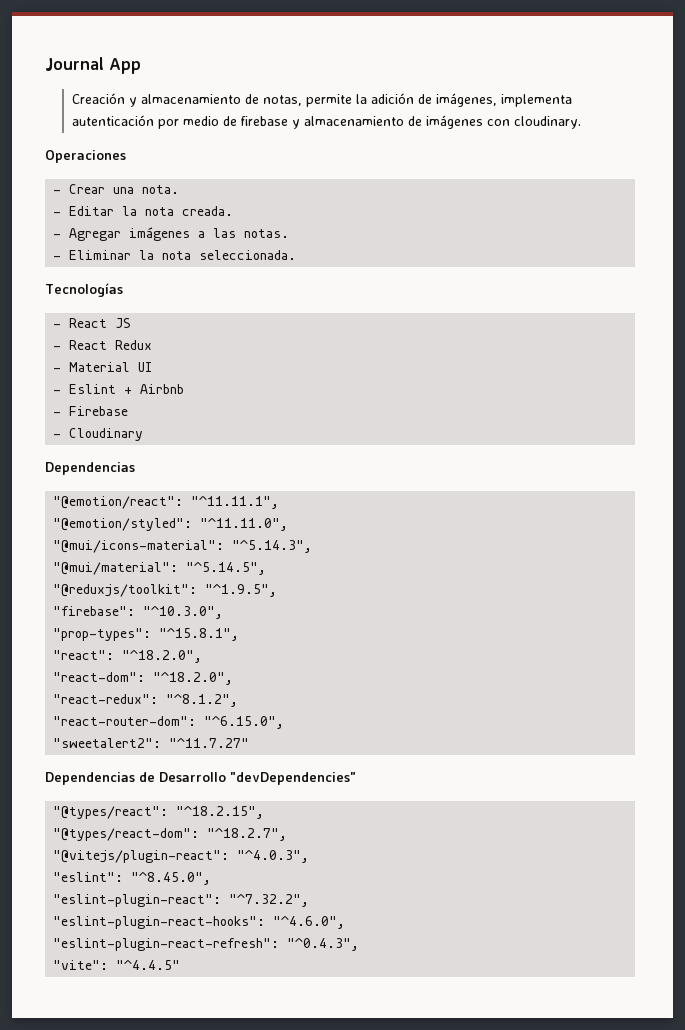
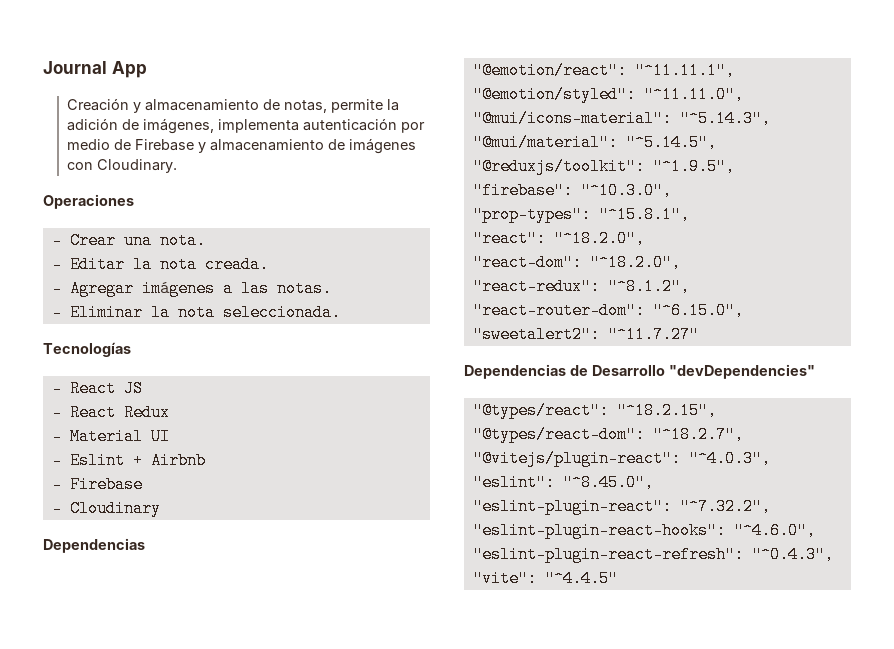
- Creación y almacenamiento de notas, permite la adición de imágenes, implementa autenticación por medio de firebase y almacenamiento de imágenes con cloudinary.
+ Creación y almacenamiento de notas, permite la adición de imágenes, implementa autenticación por medio de Firebase y almacenamiento de imágenes con Cloudinary.

